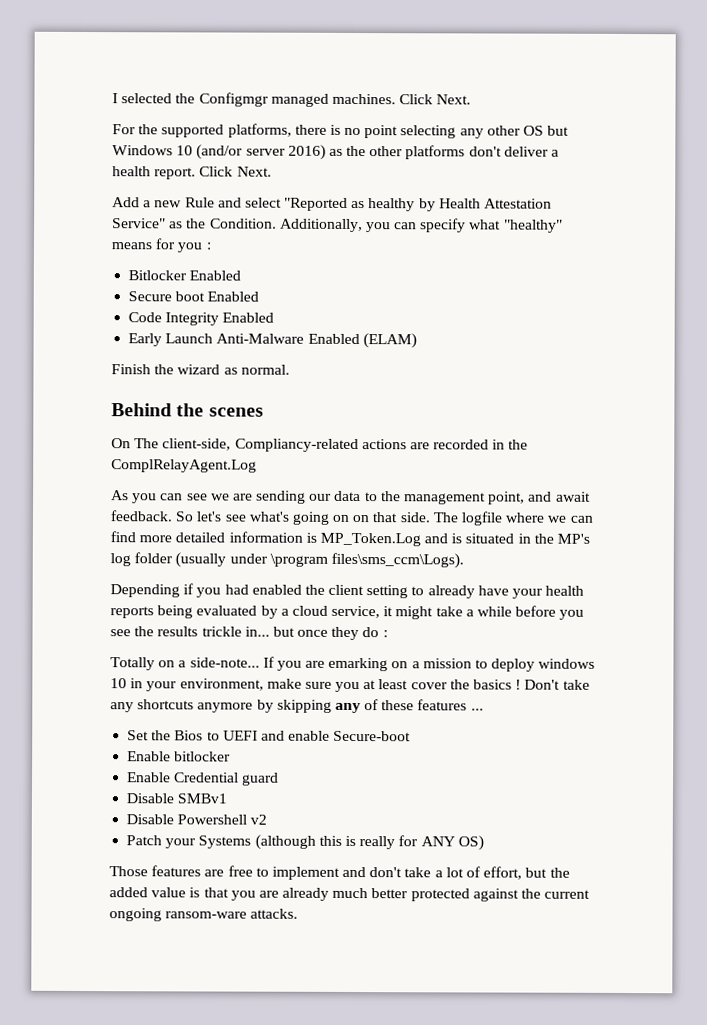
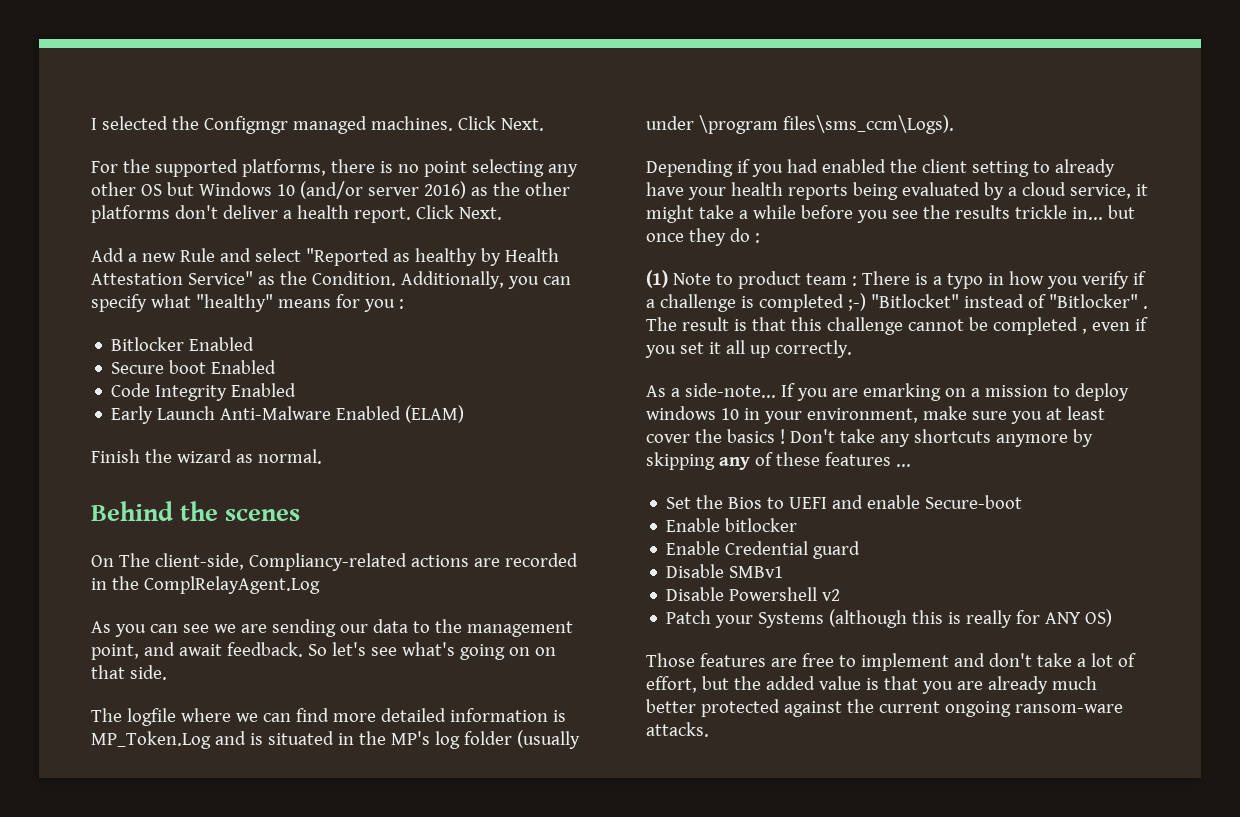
- So let's see what's going on on that side. The logfile where we can find more detailed information is MP_Token.Log and is situated in the MP's log folder (usually under \program files\sms_ccm\Logs).
+ So let's see what's going on on that side.
+ The logfile where we can find more detailed information is MP_Token.Log and is situated in the MP's log folder (usually under \program files\sms_ccm\Logs).
- Totally on a side-note...
+ (1) Note to product team : There is a typo in how you verify if a challenge is completed ;-) "Bitlocket" instead of "Bitlocker" . The result is that this challenge cannot be completed , even if you set it all up correctly.
+ As a side-note...

